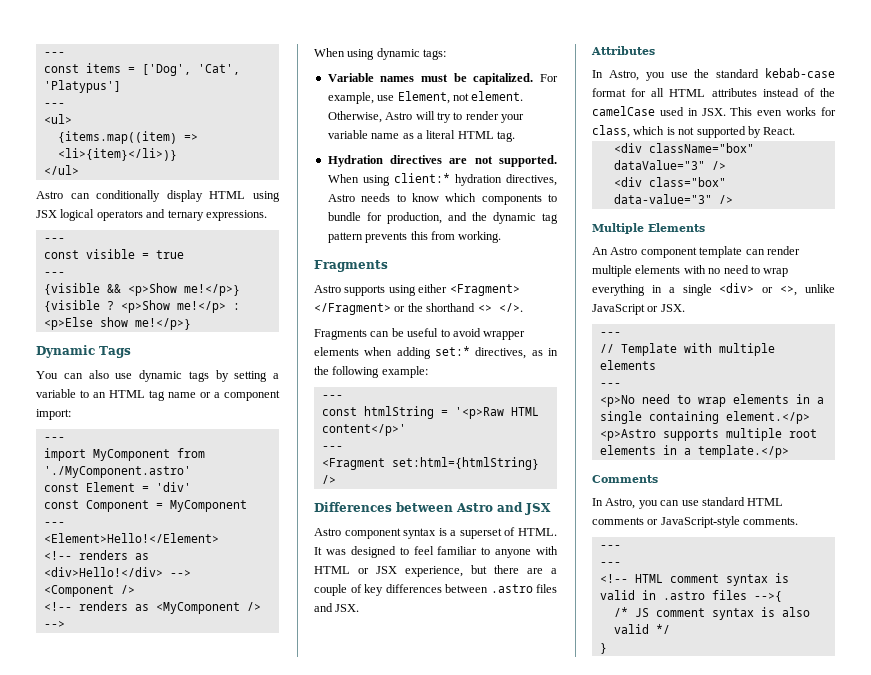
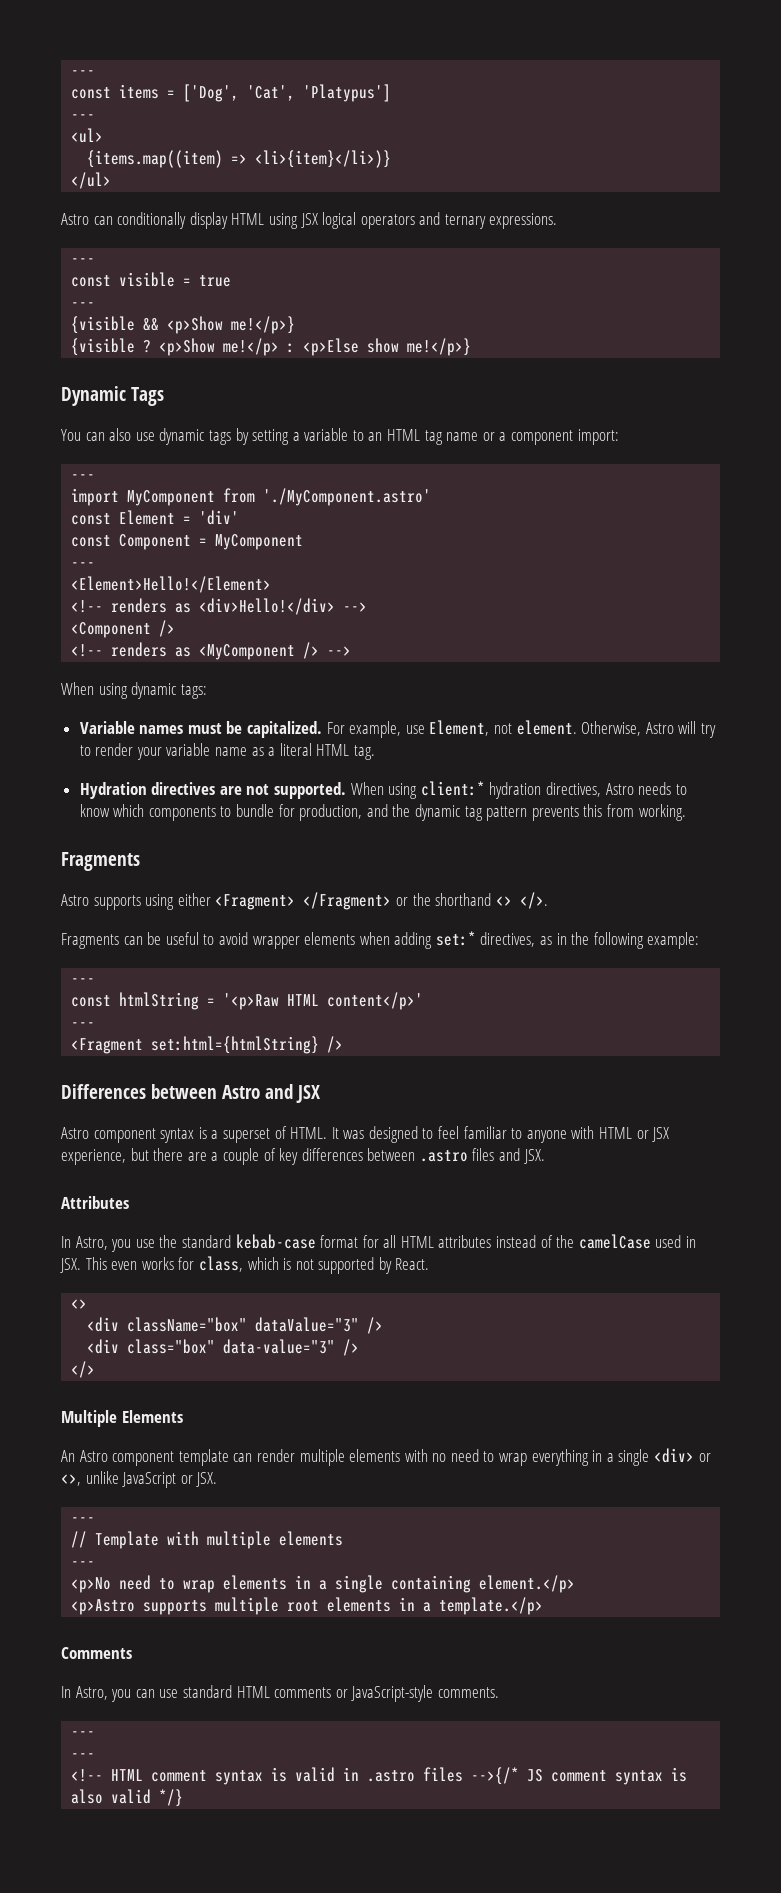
  In Astro, you use the standard kebab-case format for all HTML attributes instead of the camelCase used in JSX. This even works for class, which is not supported by React.
+ <>
+ </>
- <!-- HTML comment syntax is valid in .astro files -->{
- /* JS comment syntax is also valid */
- }
+ <!-- HTML comment syntax is valid in .astro files -->{/* JS comment syntax is also valid */}

